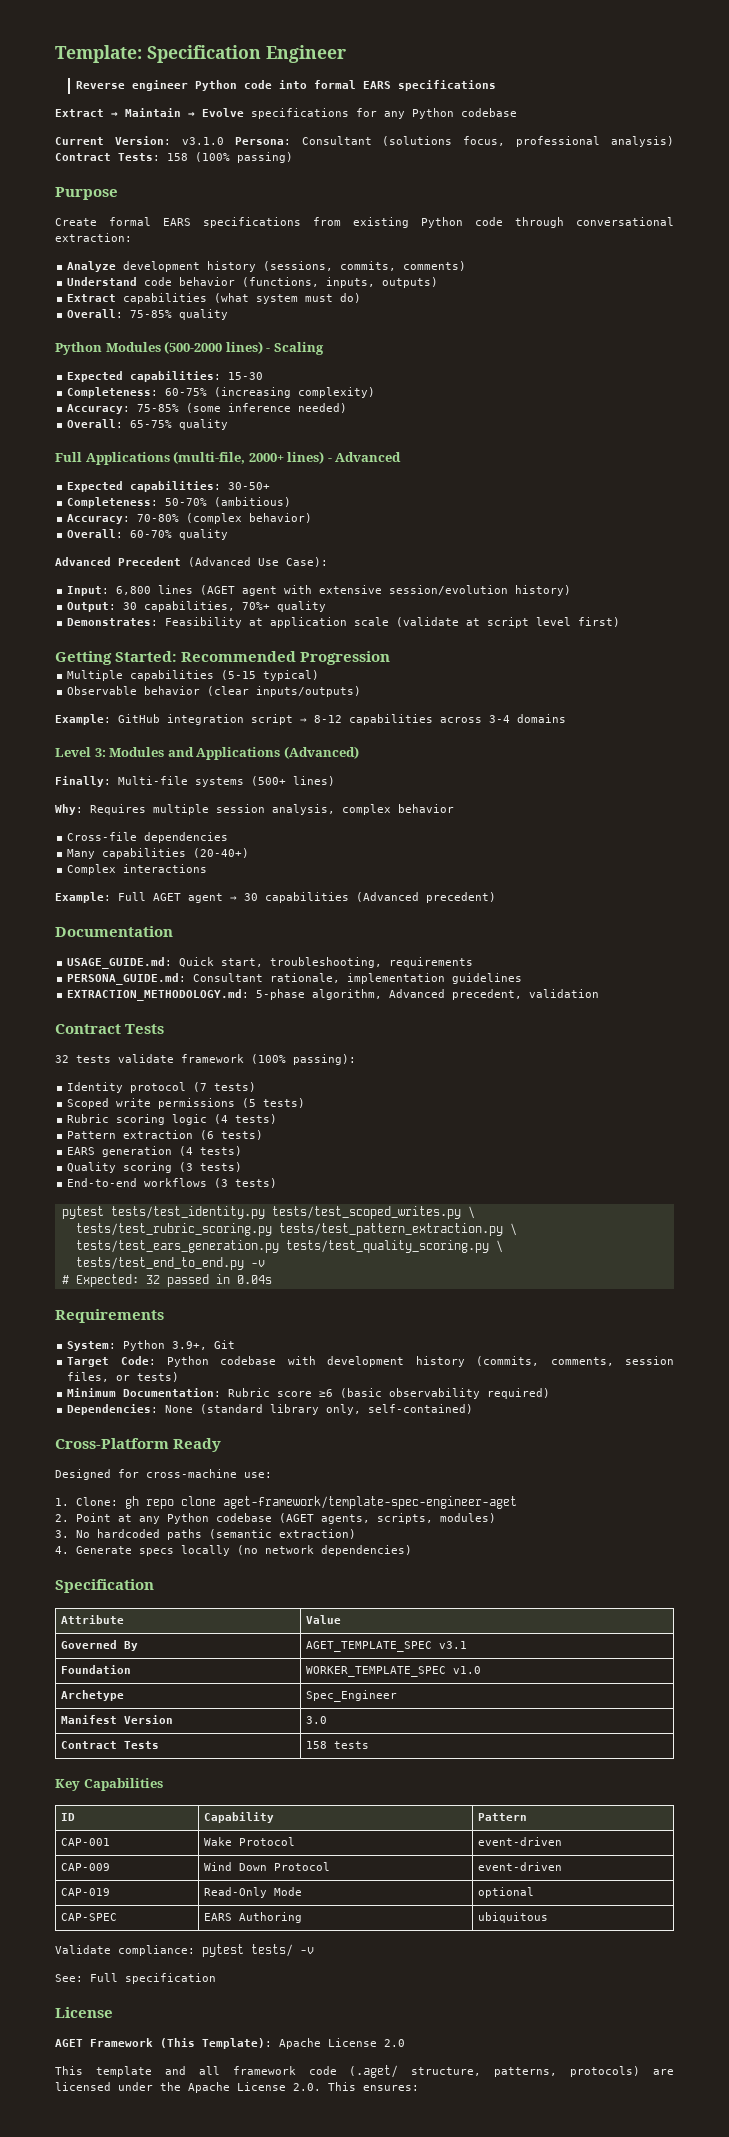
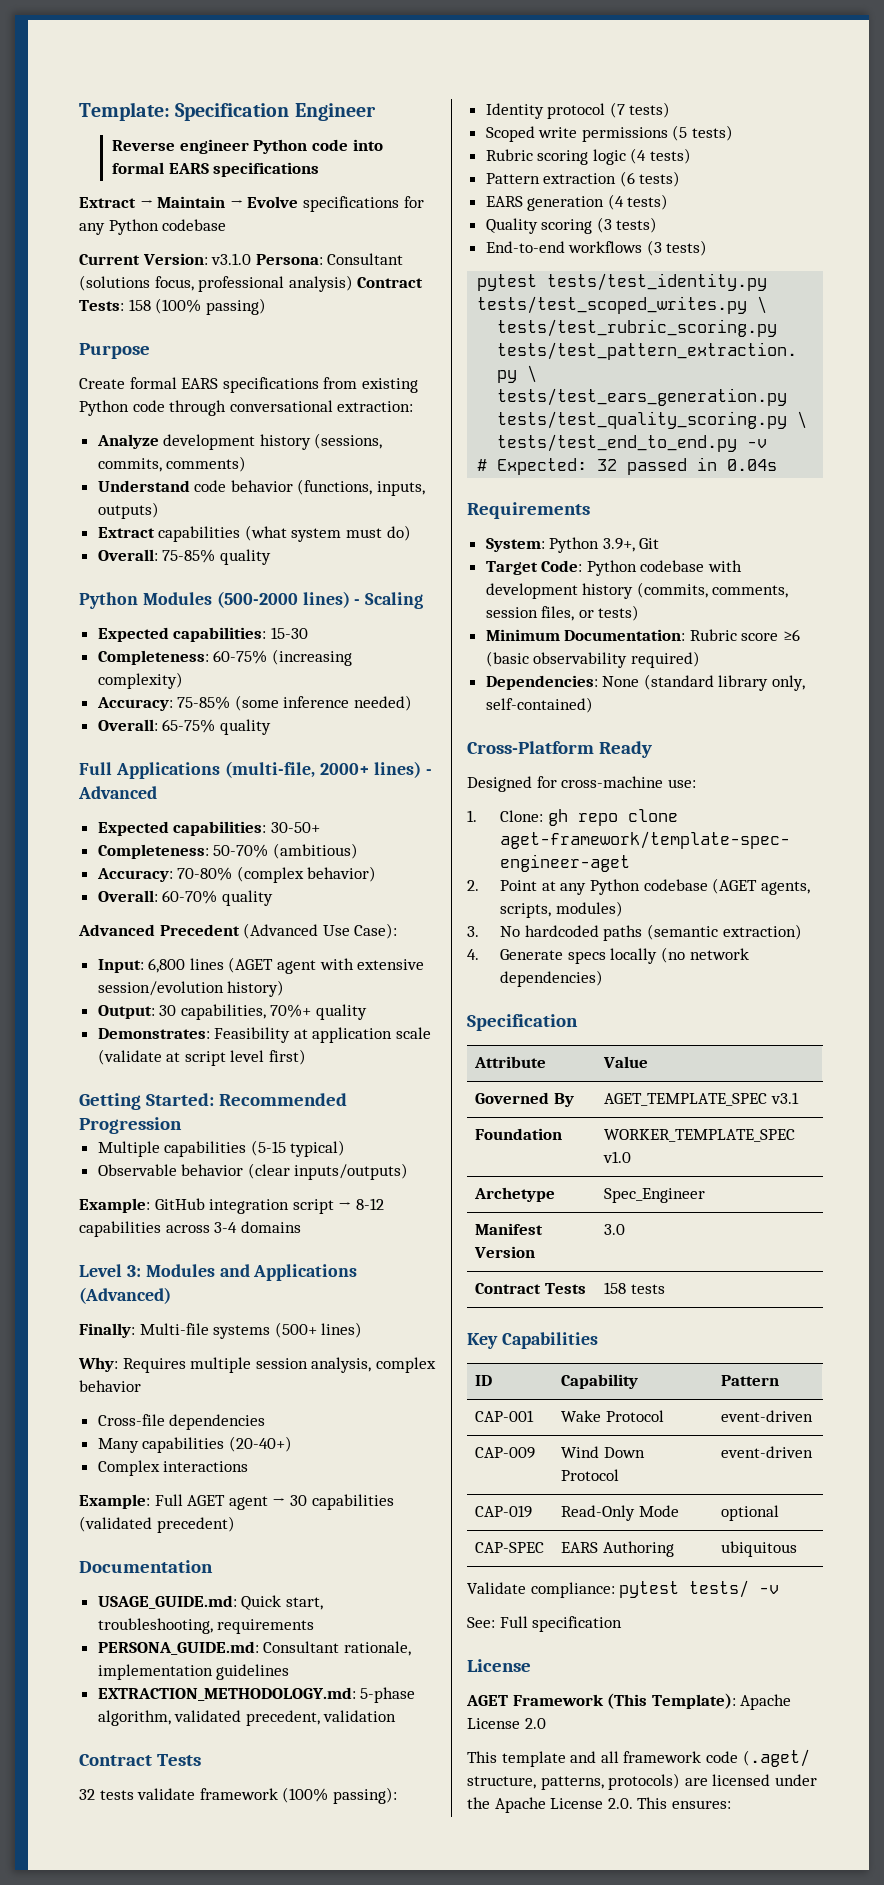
- Example: Full AGET agent → 30 capabilities (Advanced precedent)
+ Example: Full AGET agent → 30 capabilities (validated precedent)
- EXTRACTION_METHODOLOGY.md: 5-phase algorithm, Advanced precedent, validation
+ EXTRACTION_METHODOLOGY.md: 5-phase algorithm, validated precedent, validation

